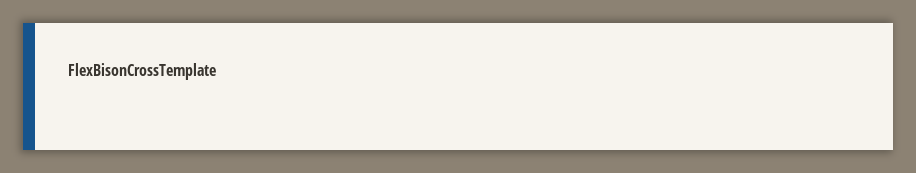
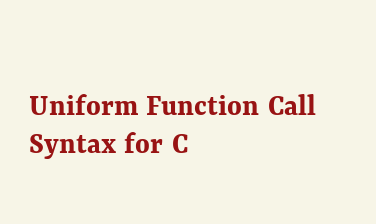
- FlexBisonCrossTemplate
+ Uniform Function Call Syntax for C

